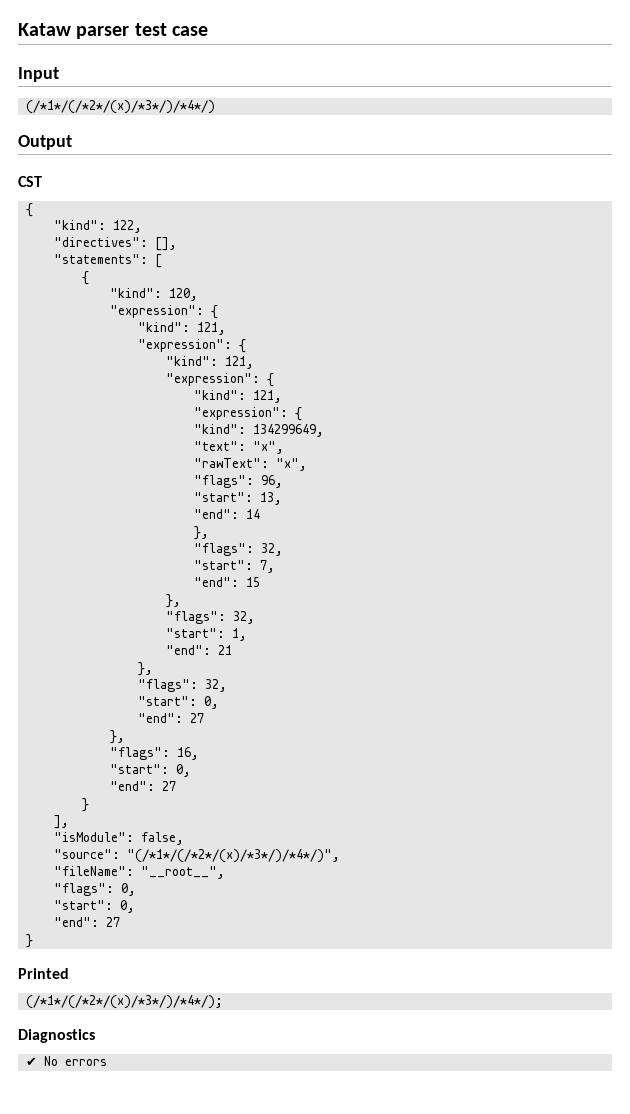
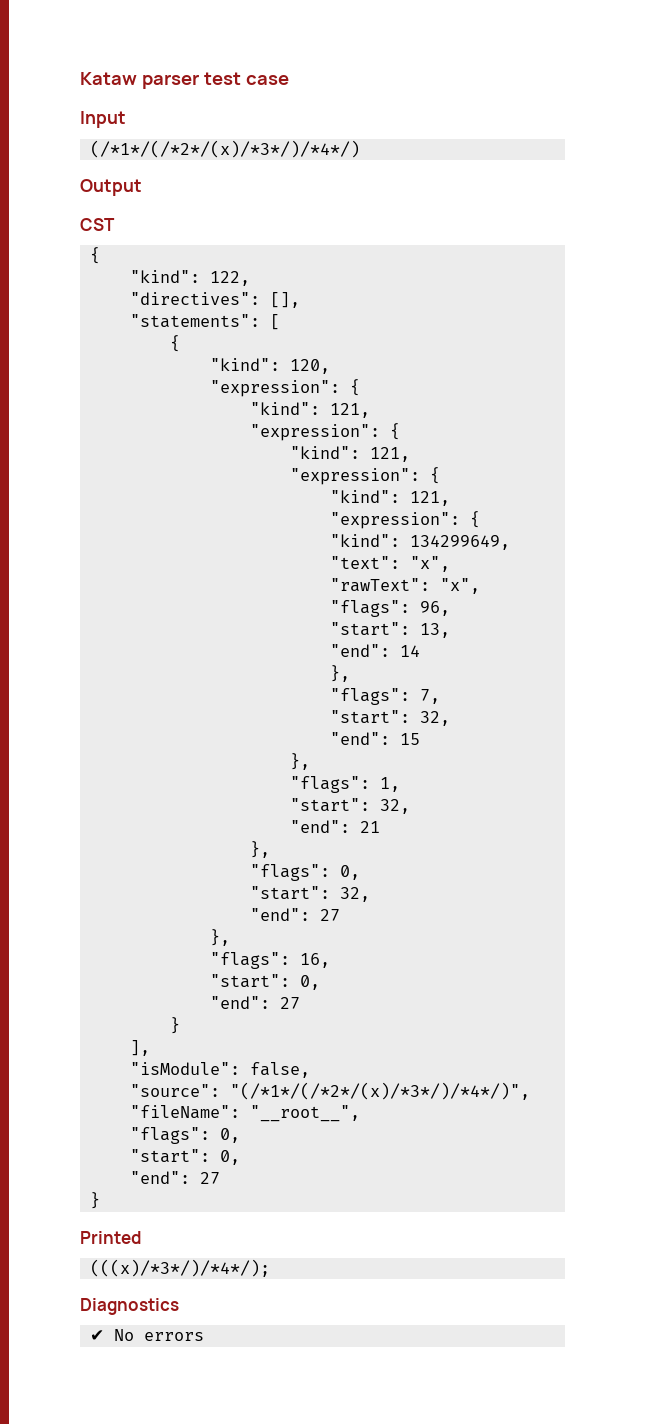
  "end": 14
  },
- "flags": 32,
- "start": 7,
+ "flags": 7,
+ "start": 32,
  "end": 15
  },
- "flags": 32,
- "start": 1,
+ "flags": 1,
+ "start": 32,
  "end": 21
  },
- "flags": 32,
- "start": 0,
+ "flags": 0,
+ "start": 32,
- (/*1*/(/*2*/(x)/*3*/)/*4*/);
+ (((x)/*3*/)/*4*/);

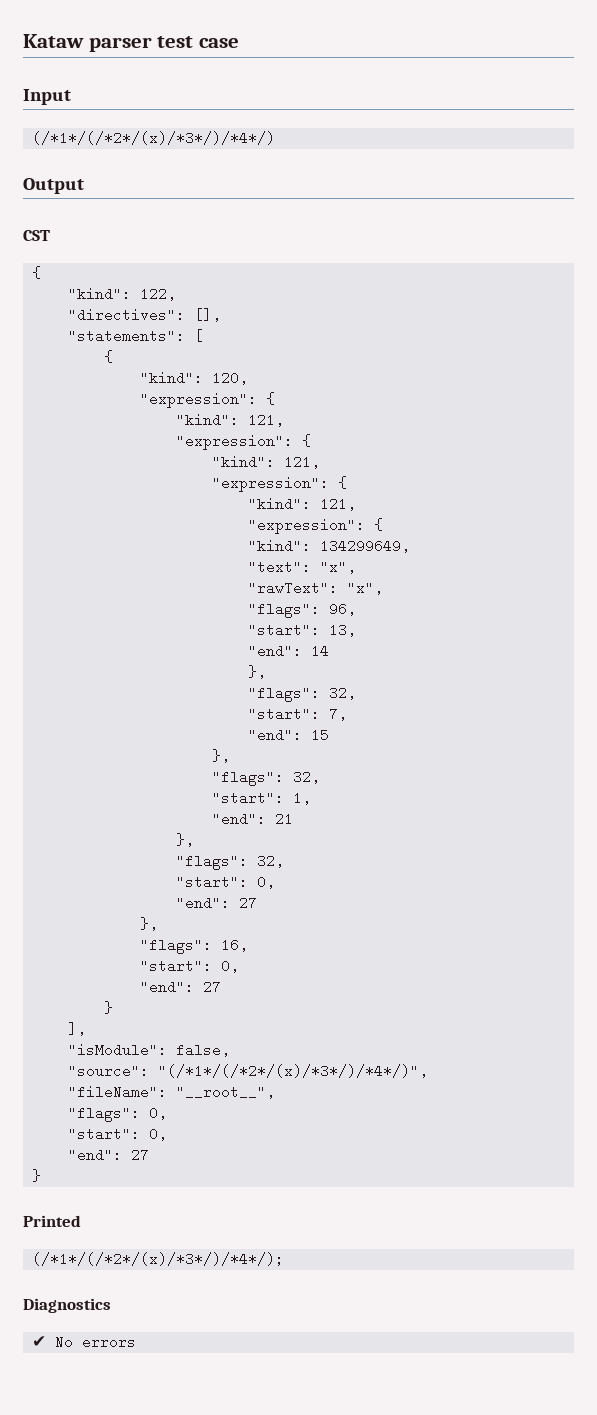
  "end": 14
  },
- "flags": 7,
- "start": 32,
+ "flags": 32,
+ "start": 7,
  "end": 15
  },
- "flags": 1,
- "start": 32,
+ "flags": 32,
+ "start": 1,
  "end": 21
  },
- "flags": 0,
- "start": 32,
+ "flags": 32,
+ "start": 0,
- (((x)/*3*/)/*4*/);
+ (/*1*/(/*2*/(x)/*3*/)/*4*/);

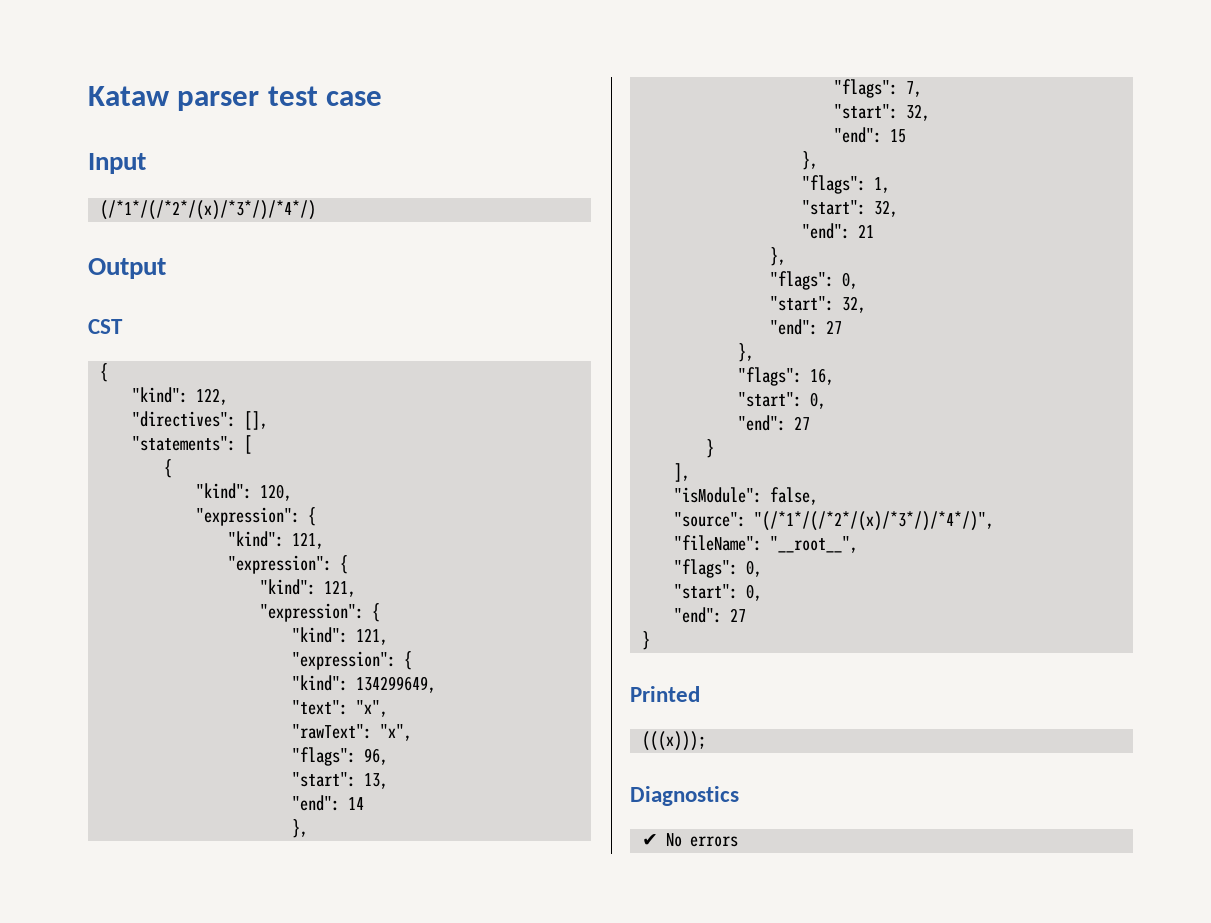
  "end": 14
  },
- "flags": 32,
- "start": 7,
+ "flags": 7,
+ "start": 32,
  "end": 15
  },
- "flags": 32,
- "start": 1,
+ "flags": 1,
+ "start": 32,
  "end": 21
  },
- "flags": 32,
- "start": 0,
+ "flags": 0,
+ "start": 32,
- (/*1*/(/*2*/(x)/*3*/)/*4*/);
+ (((x)));

